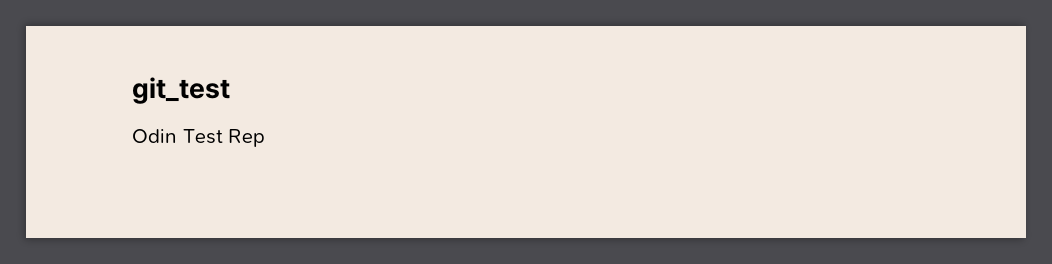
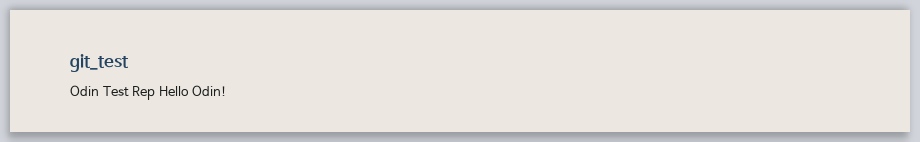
- Odin Test Rep
+ Odin Test Rep Hello Odin!

